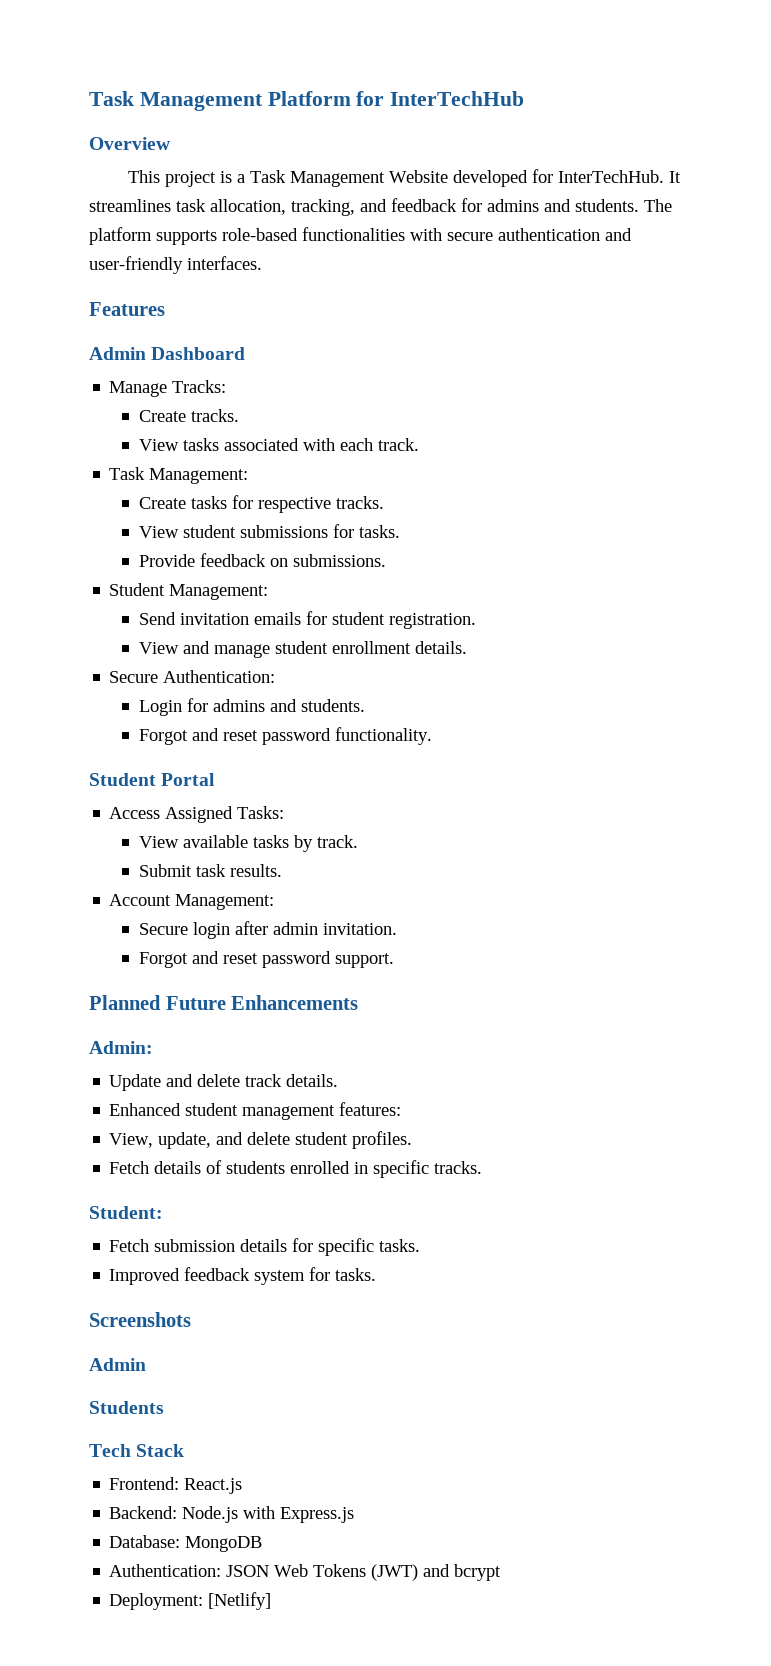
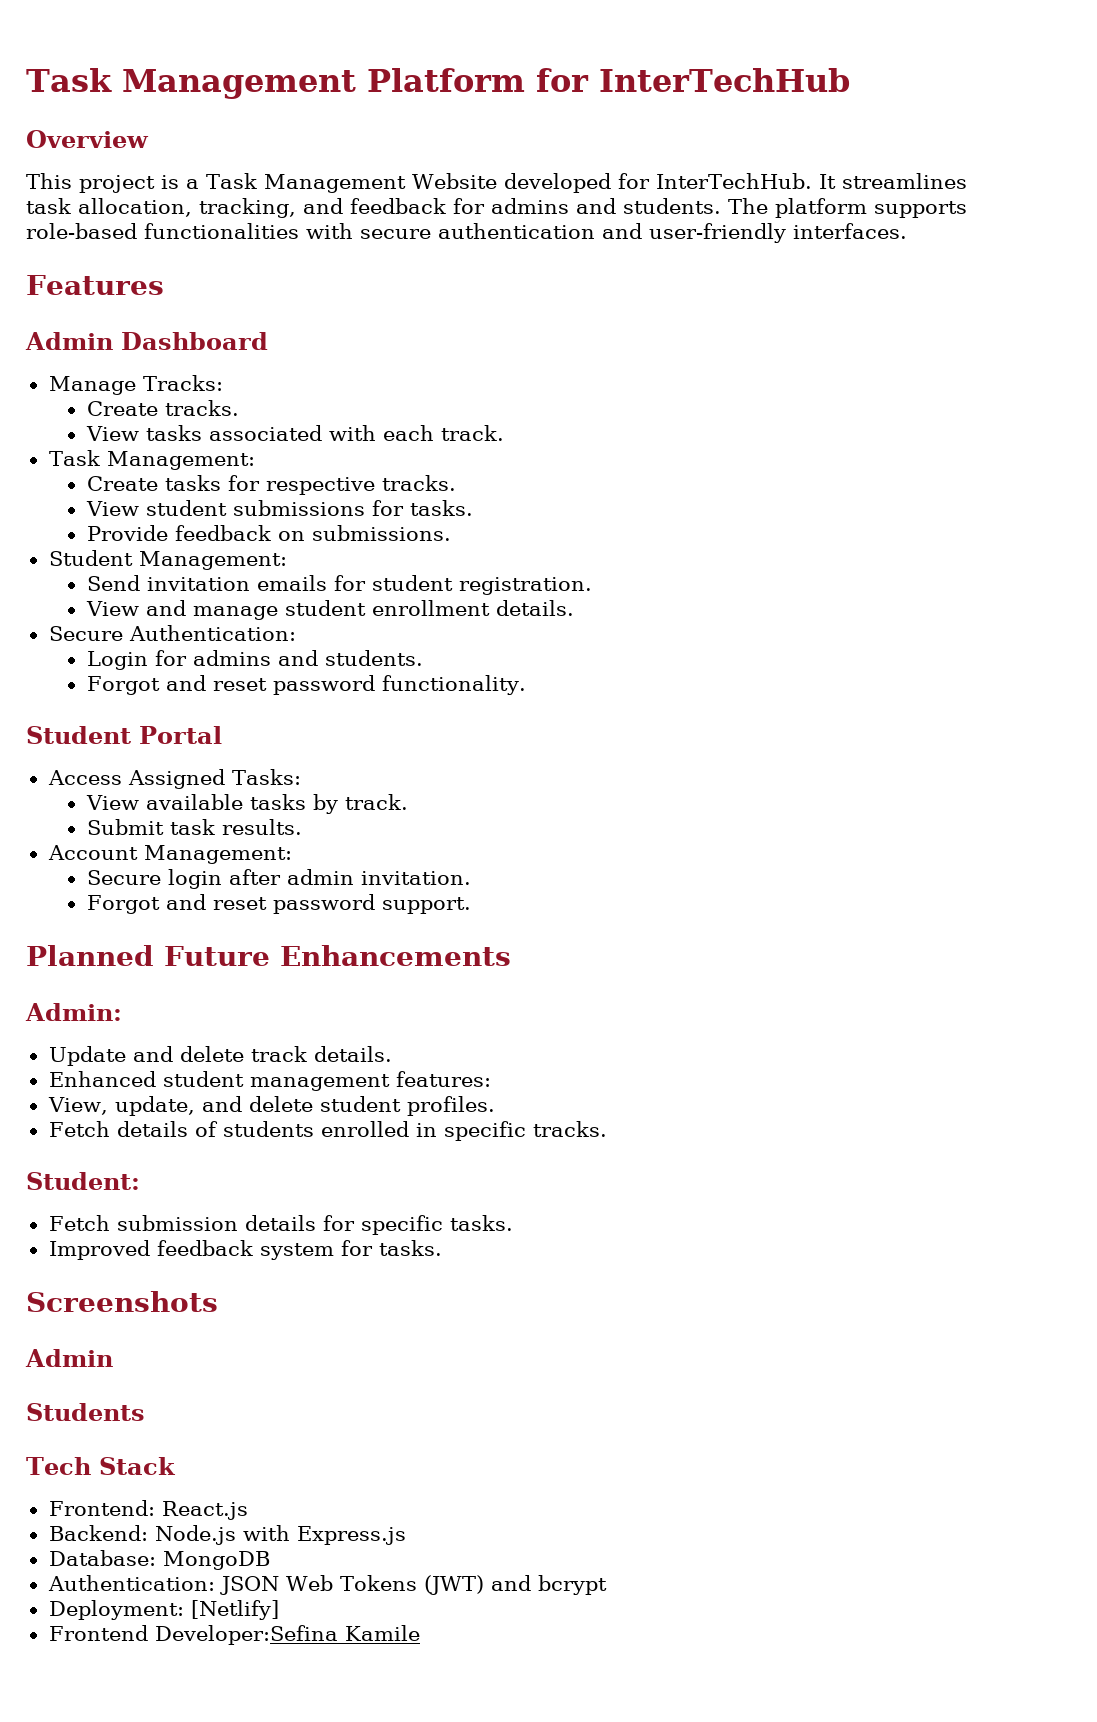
+ Frontend Developer:Sefina Kamile

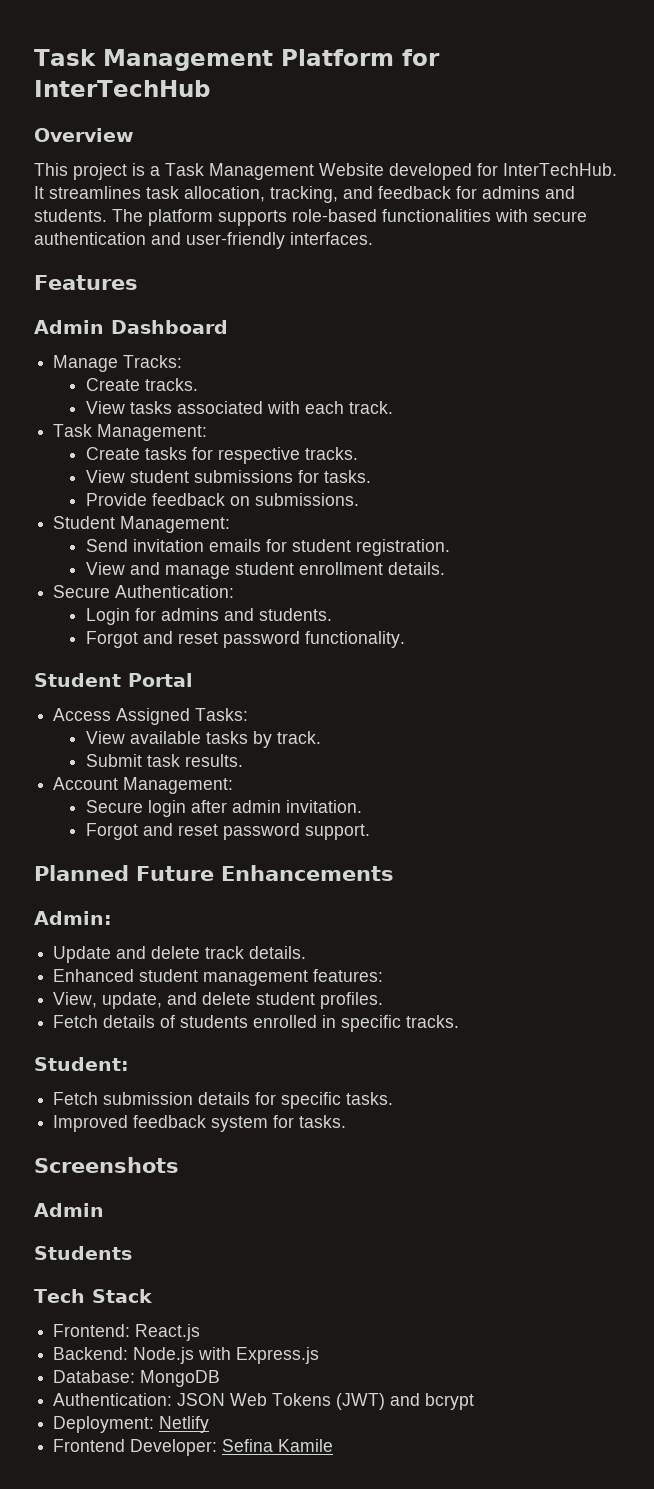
- Deployment: [Netlify]
+ Deployment: Netlify
- Frontend Developer:Sefina Kamile
+ Frontend Developer: Sefina Kamile

